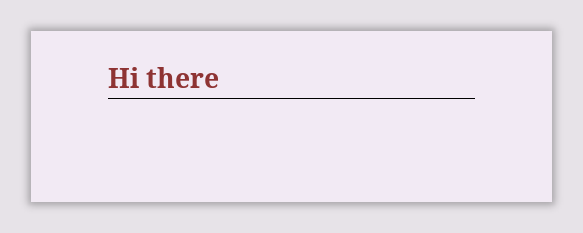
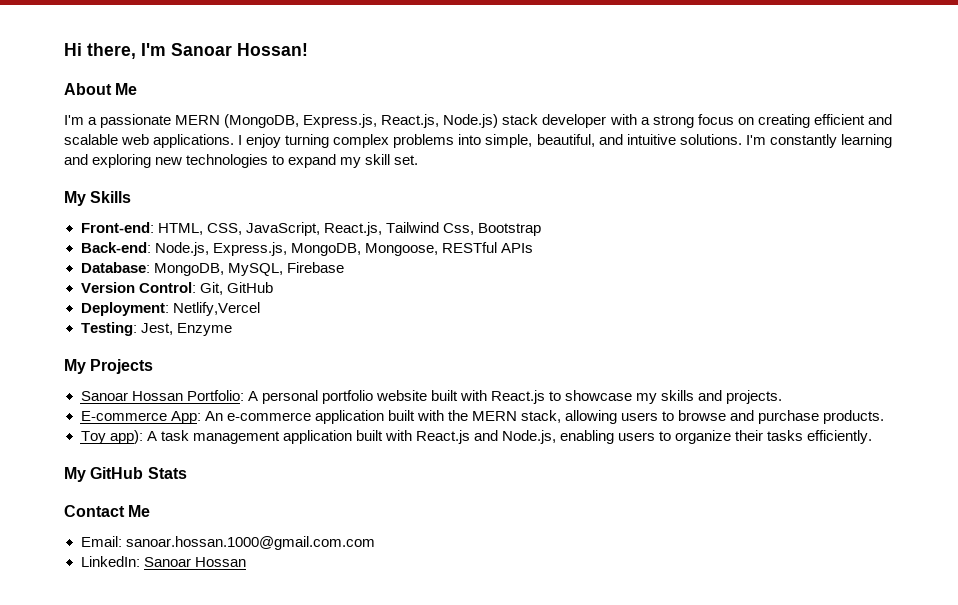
- Hi there
+ Hi there, I'm Sanoar Hossan!
+ About Me
+ I'm a passionate MERN (MongoDB, Express.js, React.js, Node.js) stack developer with a strong focus on creating efficient and scalable web applications. I enjoy turning complex problems into simple, beautiful, and intuitive solutions. I'm constantly learning and exploring new technologies to expand my skill set.
+ My Skills
+ Front-end: HTML, CSS, JavaScript, React.js, Tailwind Css, Bootstrap
+ Back-end: Node.js, Express.js, MongoDB, Mongoose, RESTful APIs
+ Database: MongoDB, MySQL, Firebase
+ Version Control: Git, GitHub
+ Deployment: Netlify,Vercel
+ Testing: Jest, Enzyme
+ My Projects
+ Sanoar Hossan Portfolio: A personal portfolio website built with React.js to showcase my skills and projects.
+ E-commerce App: An e-commerce application built with the MERN stack, allowing users to browse and purchase products.
+ Toy app): A task management application built with React.js and Node.js, enabling users to organize their tasks efficiently.
+ My GitHub Stats
+ Contact Me
+ Email: sanoar.hossan.1000@gmail.com.com
+ LinkedIn: Sanoar Hossan

